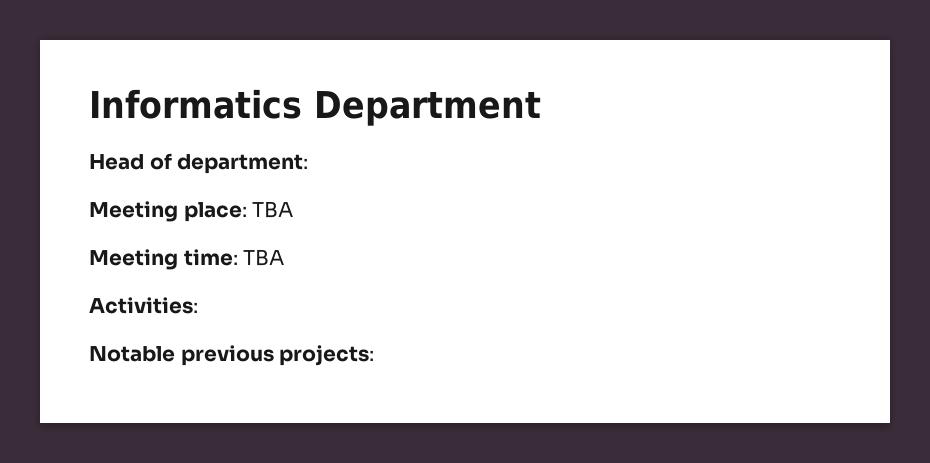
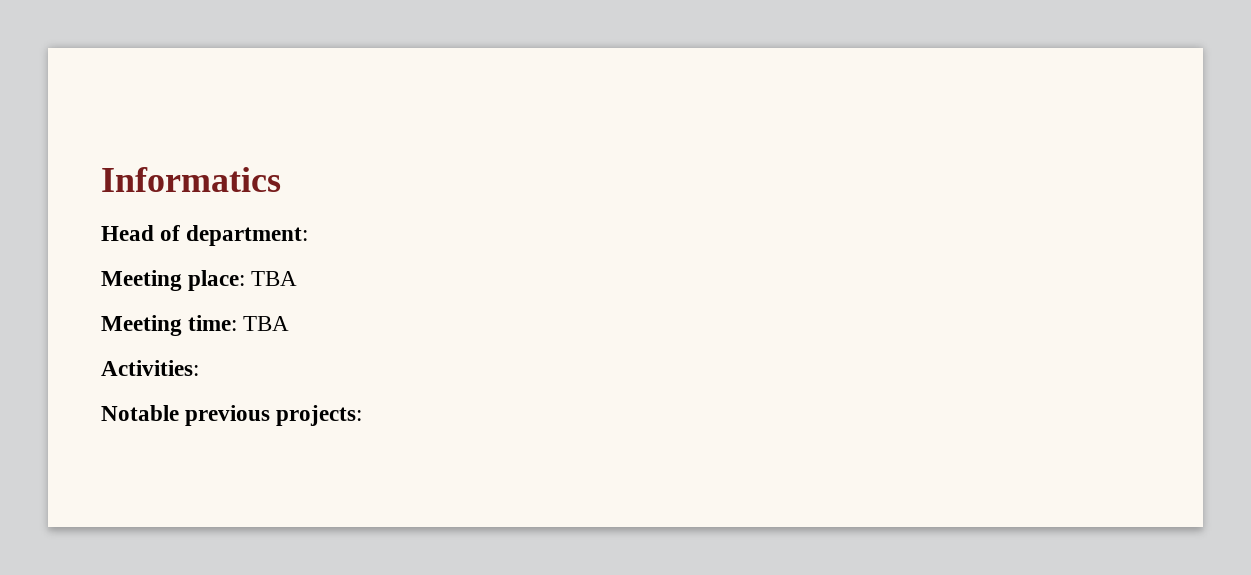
- Informatics Department
+ Informatics

